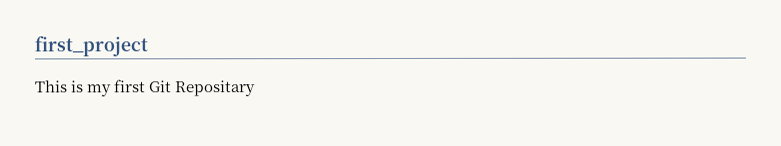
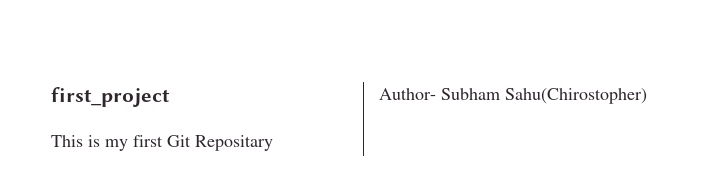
+ Author- Subham Sahu(Chirostopher)

